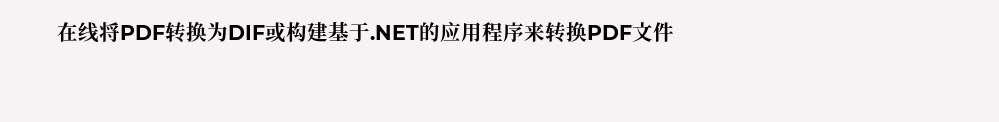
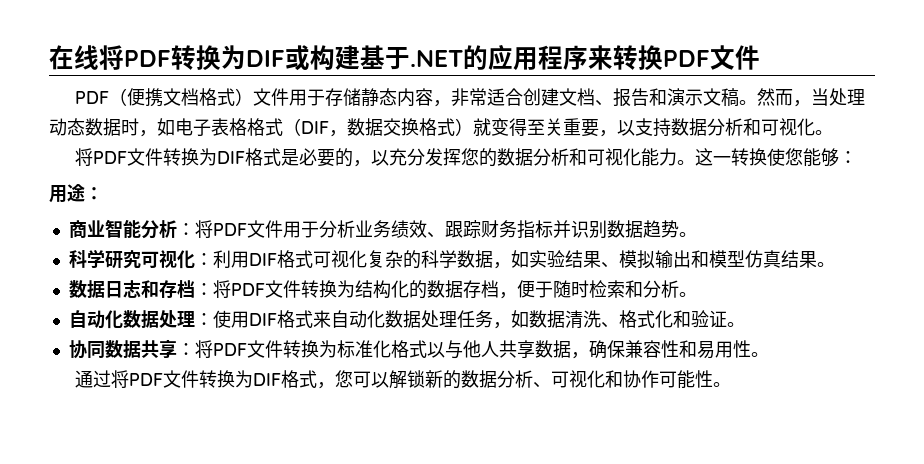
+ PDF（便携文档格式）文件用于存储静态内容，非常适合创建文档、报告和演示文稿。然而，当处理动态数据时，如电子表格格式（DIF，数据交换格式）就变得至关重要，以支持数据分析和可视化。
+ 将PDF文件转换为DIF格式是必要的，以充分发挥您的数据分析和可视化能力。这一转换使您能够：
+ 用途：
+ 商业智能分析：将PDF文件用于分析业务绩效、跟踪财务指标并识别数据趋势。
+ 科学研究可视化：利用DIF格式可视化复杂的科学数据，如实验结果、模拟输出和模型仿真结果。
+ 数据日志和存档：将PDF文件转换为结构化的数据存档，便于随时检索和分析。
+ 自动化数据处理：使用DIF格式来自动化数据处理任务，如数据清洗、格式化和验证。
+ 协同数据共享：将PDF文件转换为标准化格式以与他人共享数据，确保兼容性和易用性。
+ 通过将PDF文件转换为DIF格式，您可以解锁新的数据分析、可视化和协作可能性。

